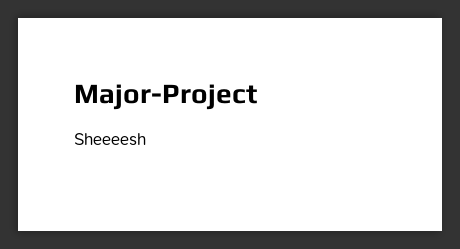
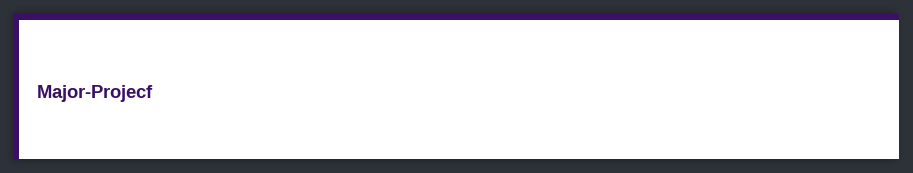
- Major-Project
- Sheeeesh
+ Major-Projecf

